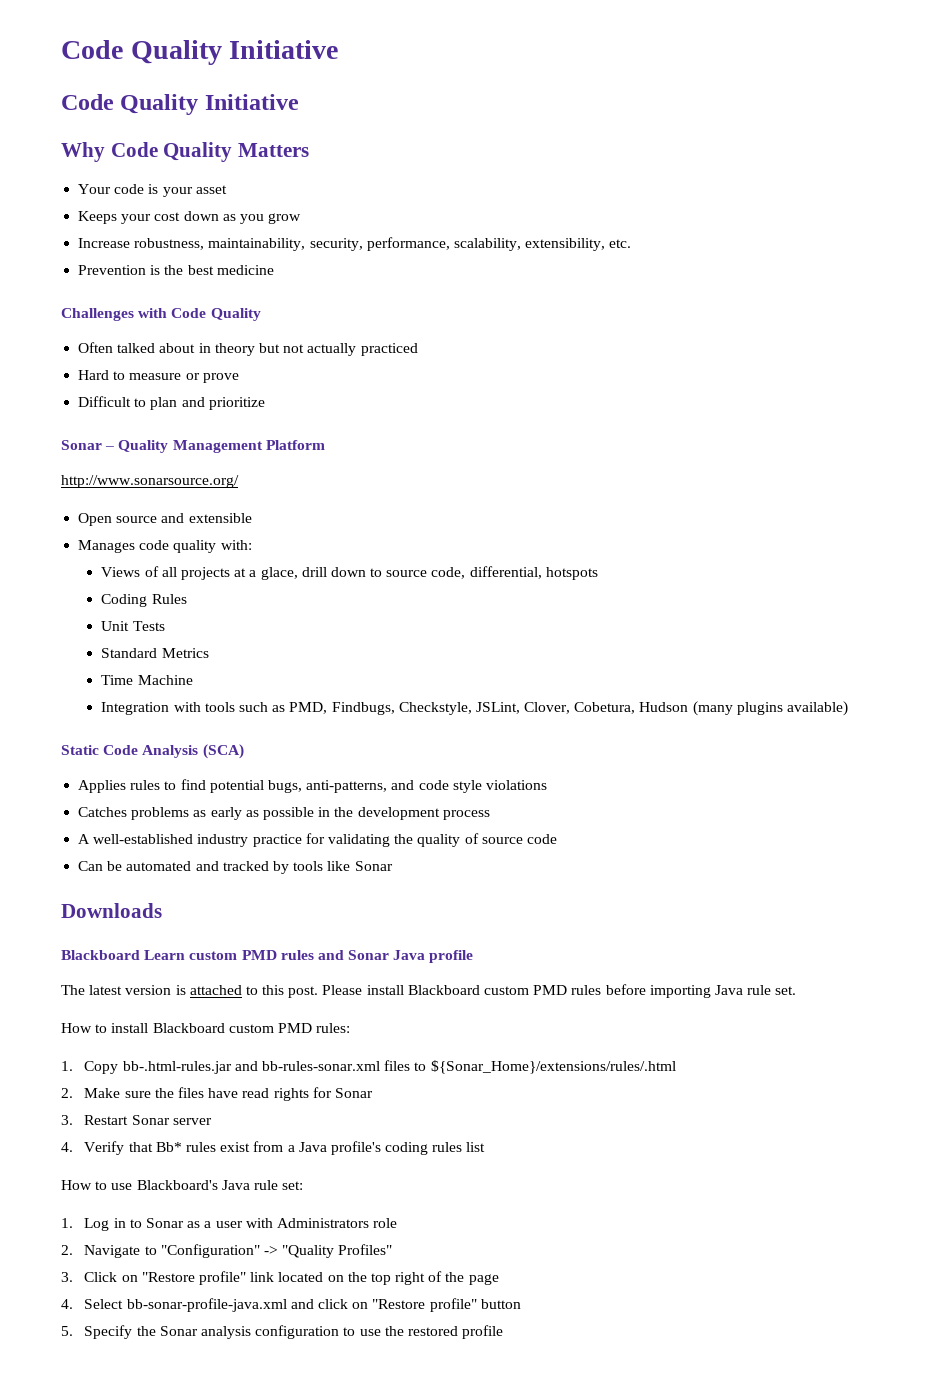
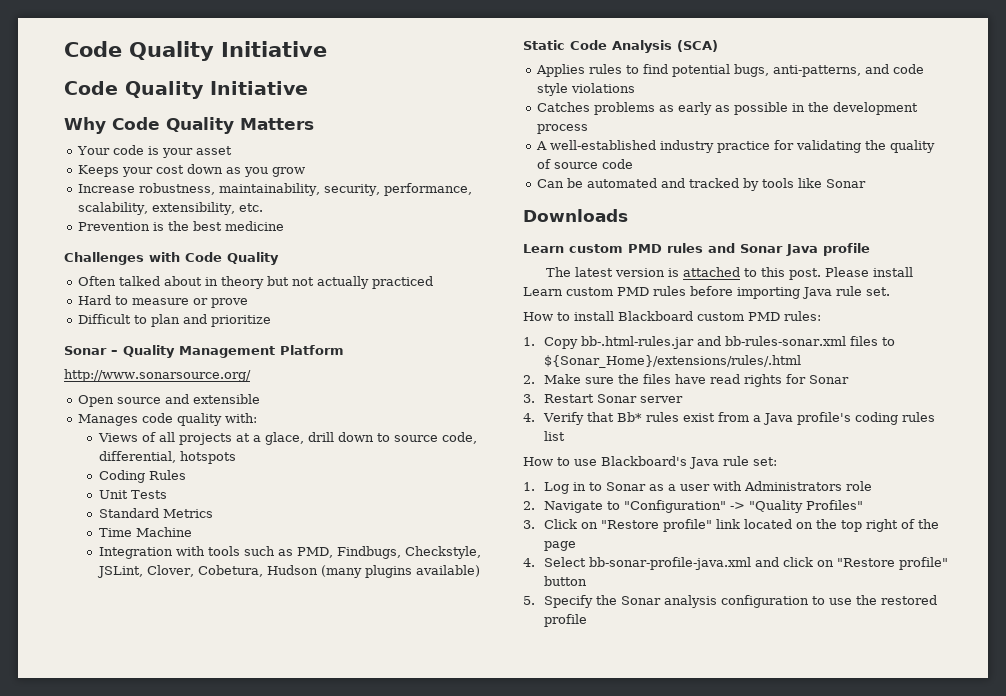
- Blackboard Learn custom PMD rules and Sonar Java profile
+ Learn custom PMD rules and Sonar Java profile
- Please install Blackboard custom PMD rules before importing Java rule set.
+ Please install Learn custom PMD rules before importing Java rule set.

